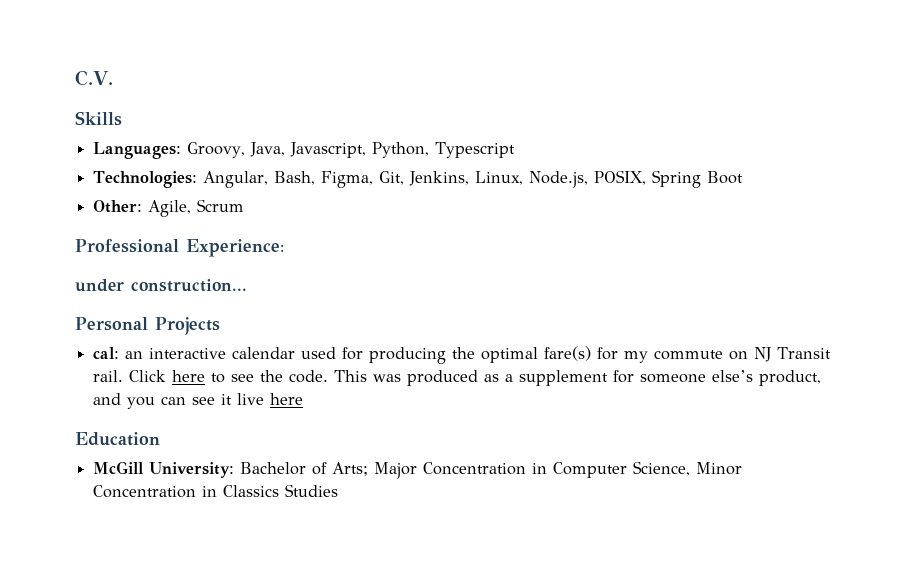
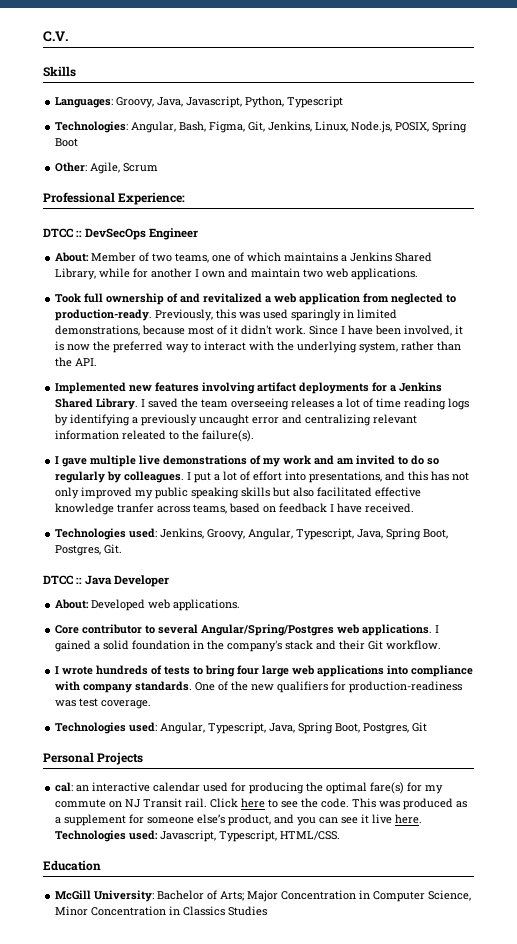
- under construction...
+ DTCC :: DevSecOps Engineer
+ About: Member of two teams, one of which maintains a Jenkins Shared Library, while for another I own and maintain two web applications.
+ Took full ownership of and revitalized a web application from neglected to production-ready. Previously, this was used sparingly in limited demonstrations, because most of it didn't work. Since I have been involved, it is now the preferred way to interact with the underlying system, rather than the API.
+ Implemented new features involving artifact deployments for a Jenkins Shared Library. I saved the team overseeing releases a lot of time reading logs by identifying a previously uncaught error and centralizing relevant information releated to the failure(s).
+ I gave multiple live demonstrations of my work and am invited to do so regularly by colleagues. I put a lot of effort into presentations, and this has not only improved my public speaking skills but also facilitated effective knowledge tranfer across teams, based on feedback I have received.
+ Technologies used: Jenkins, Groovy, Angular, Typescript, Java, Spring Boot, Postgres, Git.
+ DTCC :: Java Developer
+ About: Developed web applications.
+ Core contributor to several Angular/Spring/Postgres web applications. I gained a solid foundation in the company's stack and their Git workflow.
+ I wrote hundreds of tests to bring four large web applications into compliance with company standards. One of the new qualifiers for production-readiness was test coverage.
+ Technologies used: Angular, Typescript, Java, Spring Boot, Postgres, Git
- This was produced as a supplement for someone else’s product, and you can see it live here
+ This was produced as a supplement for someone else’s product, and you can see it live here. Technologies used: Javascript, Typescript, HTML/CSS.

